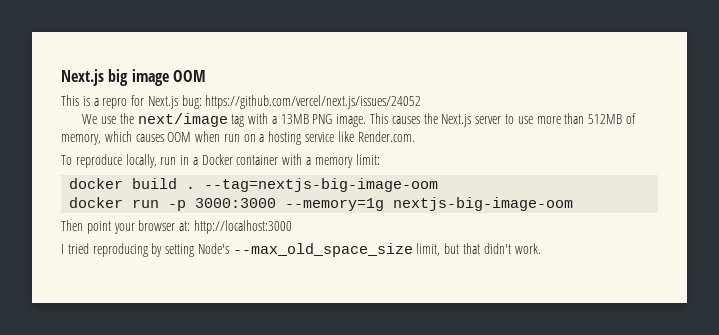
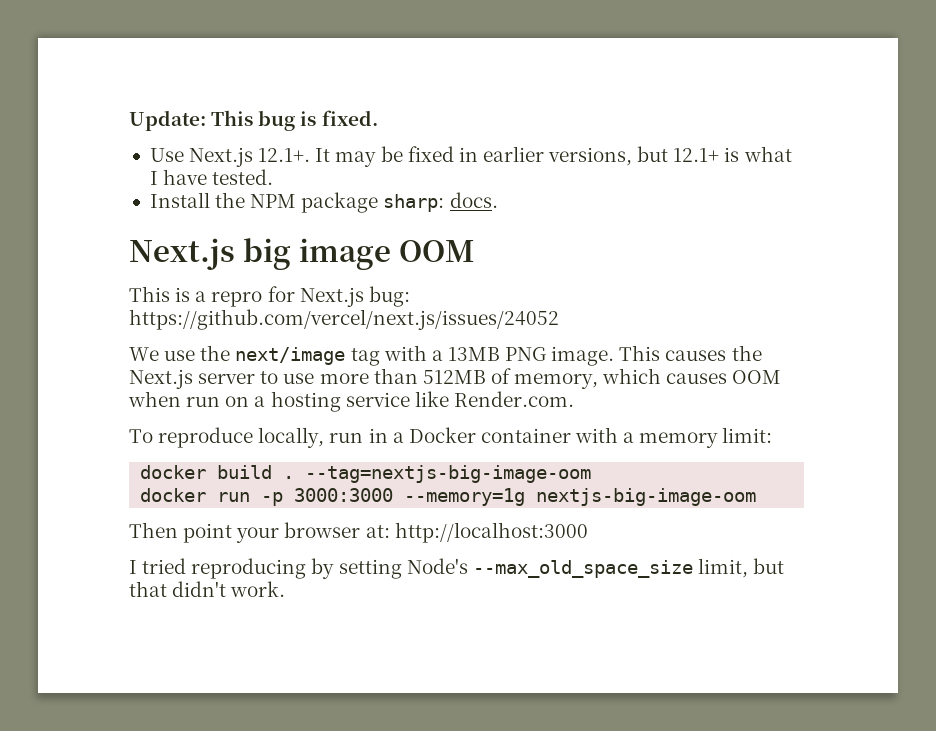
+ Update: This bug is fixed.
+ Use Next.js 12.1+. It may be fixed in earlier versions, but 12.1+ is what I have tested.
+ Install the NPM package sharp: docs.

